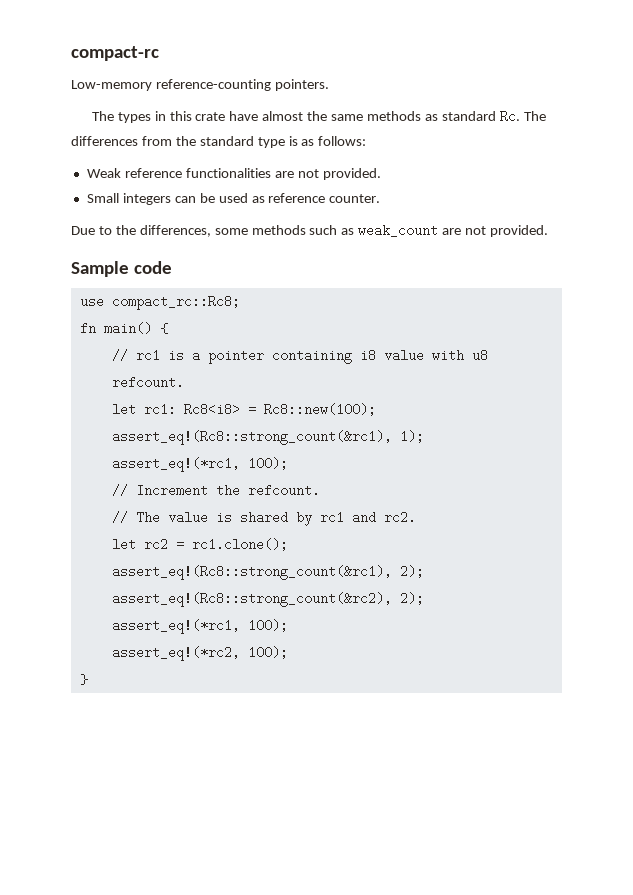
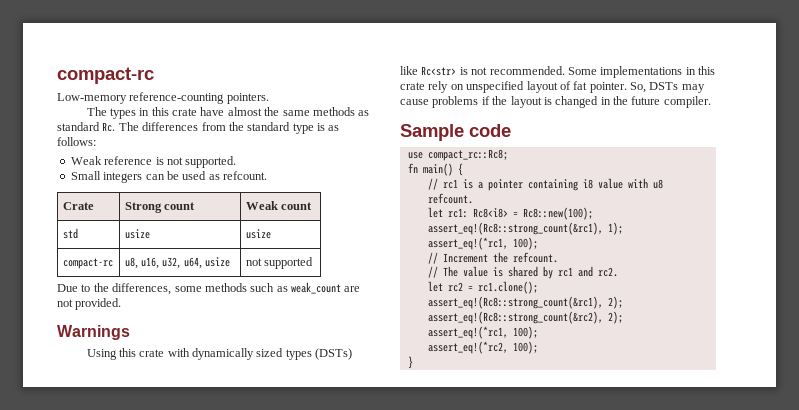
- Weak reference functionalities are not provided.
+ Weak reference is not supported.
- Small integers can be used as reference counter.
+ Small integers can be used as refcount.
+ Crate | Strong count | Weak count
+ std | usize | usize
+ compact-rc | u8, u16, u32, u64, usize | not supported
+ Warnings
+ Using this crate with dynamically sized types (DSTs) like Rc<str> is not recommended. Some implementations in this crate rely on unspecified layout of fat pointer. So, DSTs may cause problems if the layout is changed in the future compiler.

